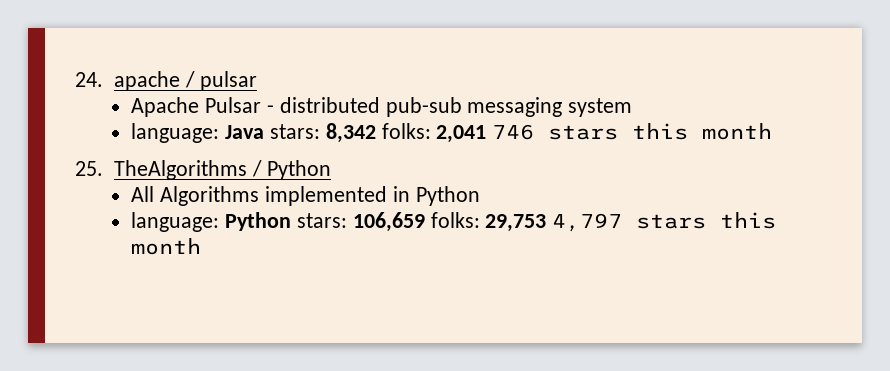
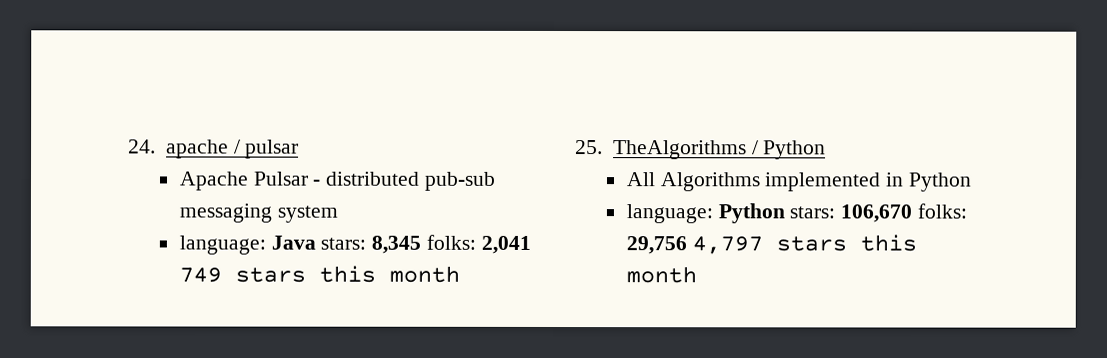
- language: Java stars: 8,342 folks: 2,041 746 stars this month
+ language: Java stars: 8,345 folks: 2,041 749 stars this month
- language: Python stars: 106,659 folks: 29,753 4,797 stars this month
+ language: Python stars: 106,670 folks: 29,756 4,797 stars this month

